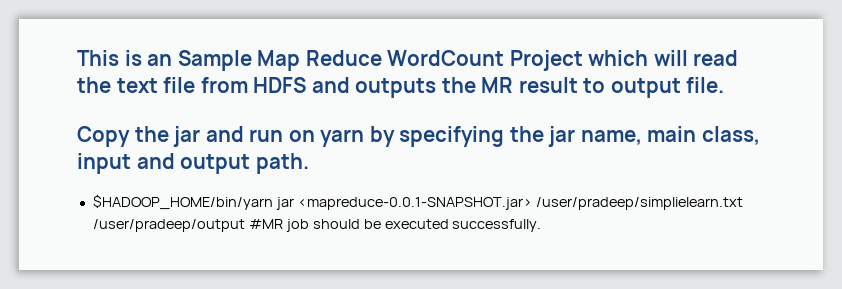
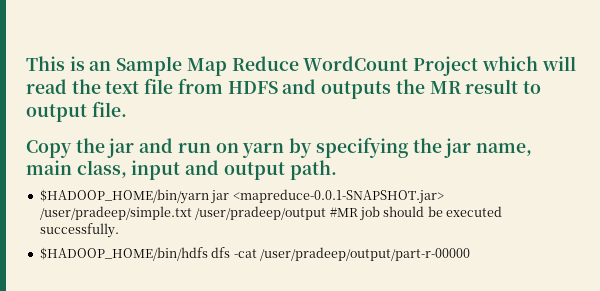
- $HADOOP_HOME/bin/yarn jar <mapreduce-0.0.1-SNAPSHOT.jar> /user/pradeep/simplielearn.txt /user/pradeep/output #MR job should be executed successfully.
+ $HADOOP_HOME/bin/yarn jar <mapreduce-0.0.1-SNAPSHOT.jar> /user/pradeep/simple.txt /user/pradeep/output #MR job should be executed successfully.
+ $HADOOP_HOME/bin/hdfs dfs -cat /user/pradeep/output/part-r-00000

